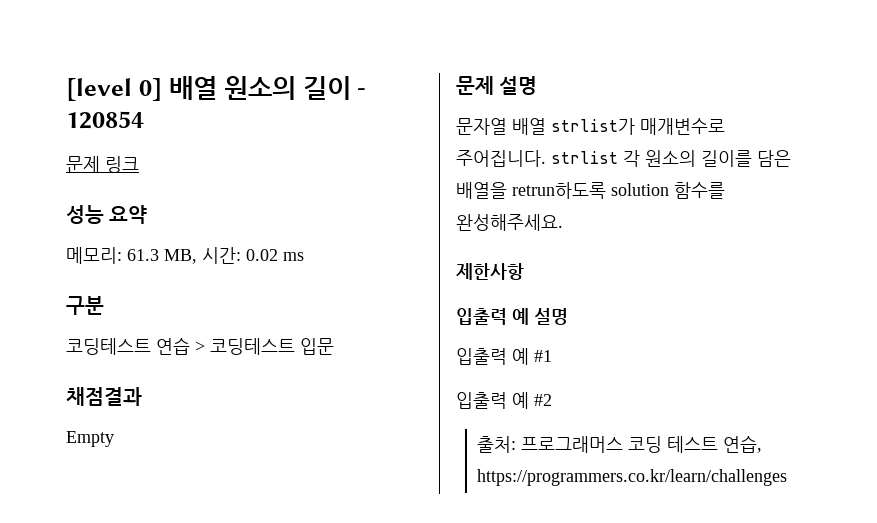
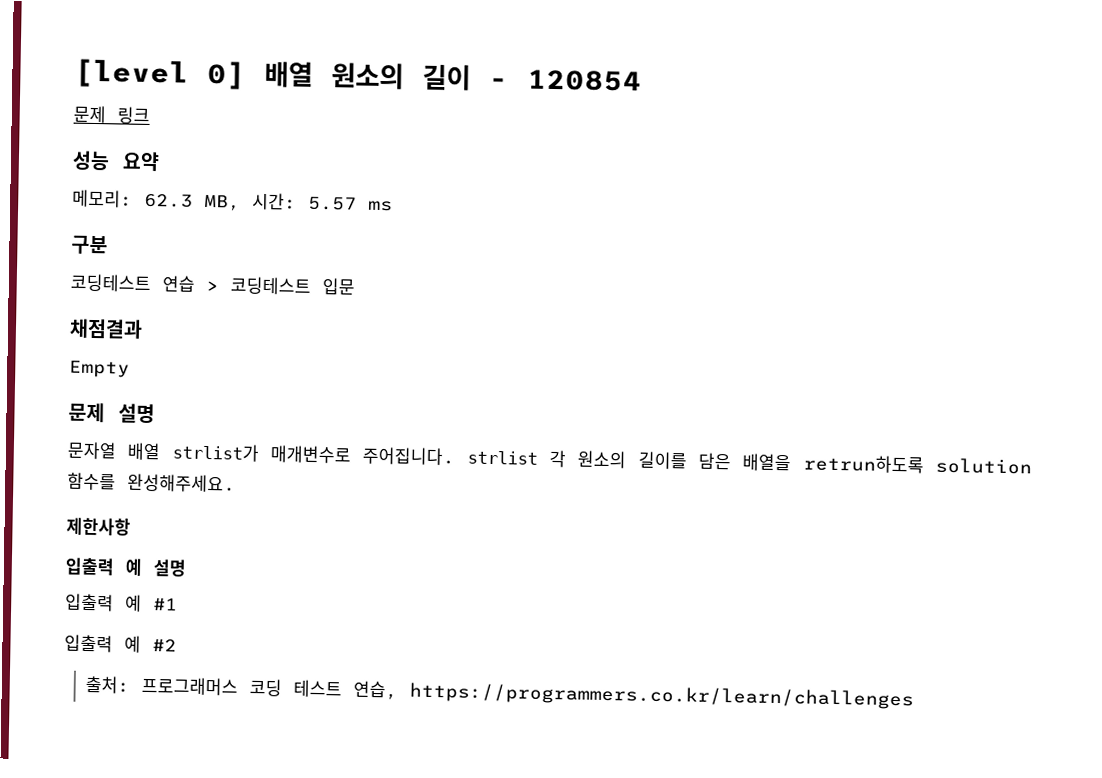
- 메모리: 61.3 MB, 시간: 0.02 ms
+ 메모리: 62.3 MB, 시간: 5.57 ms

